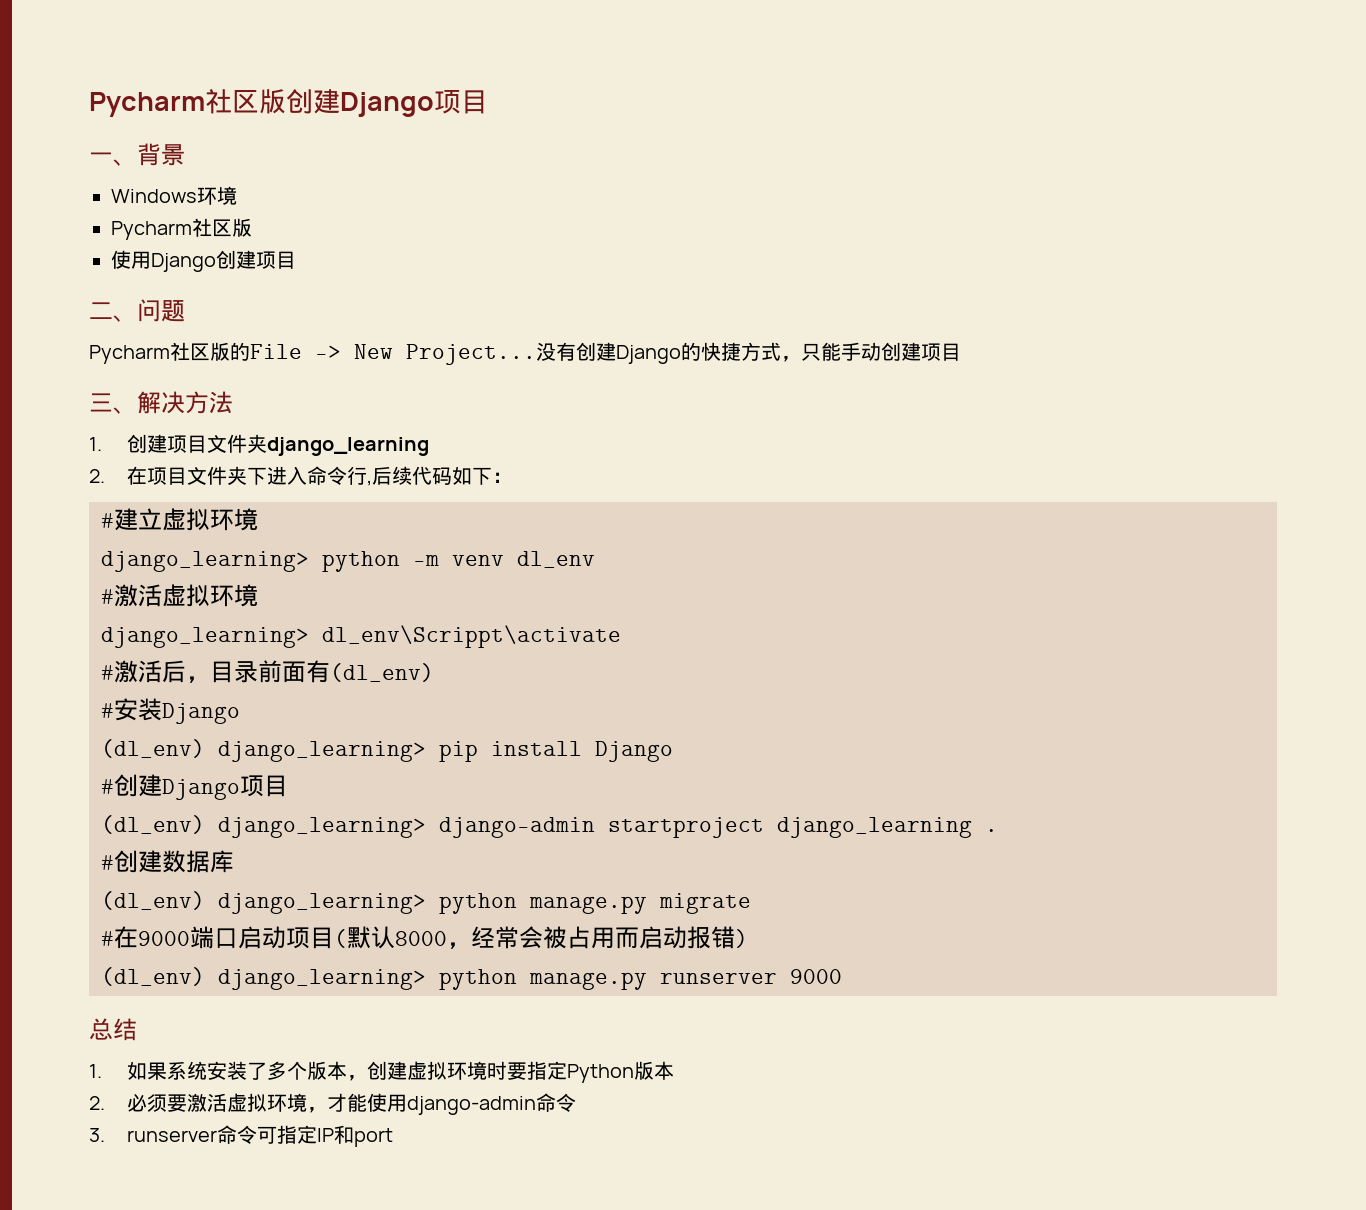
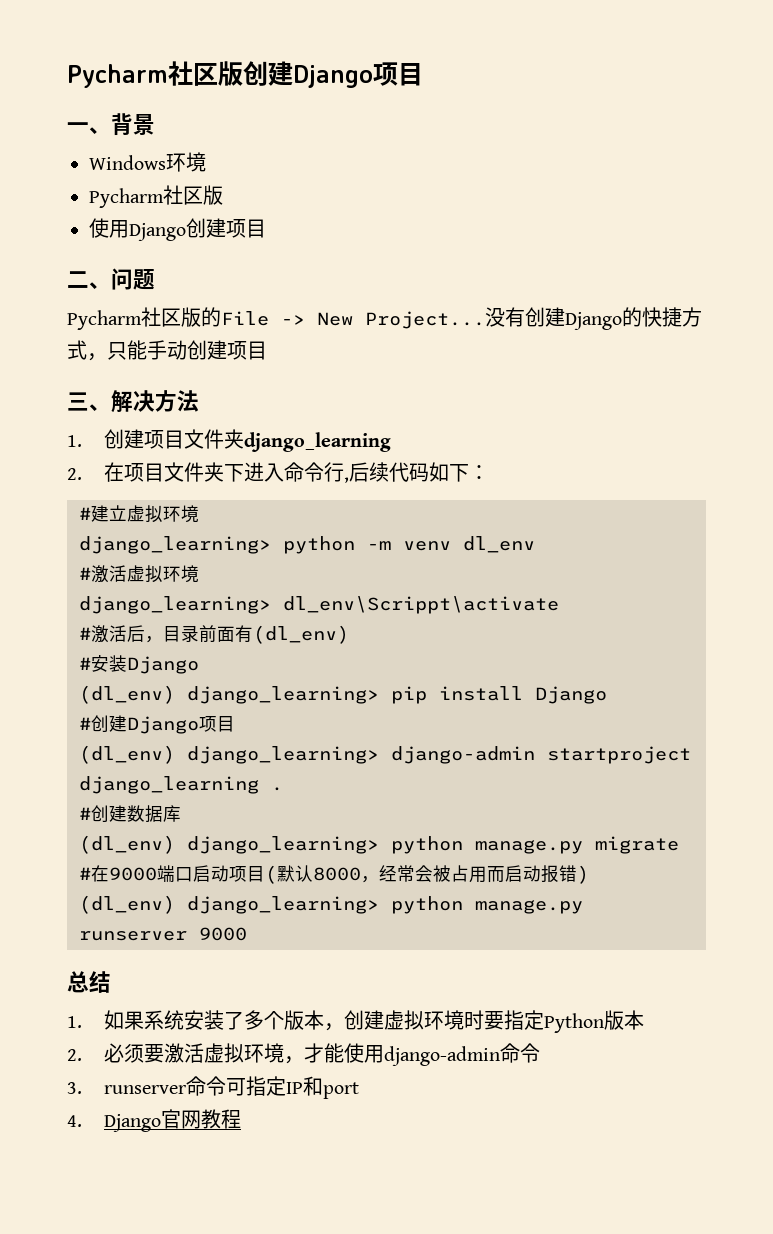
+ 4. Django官网教程

